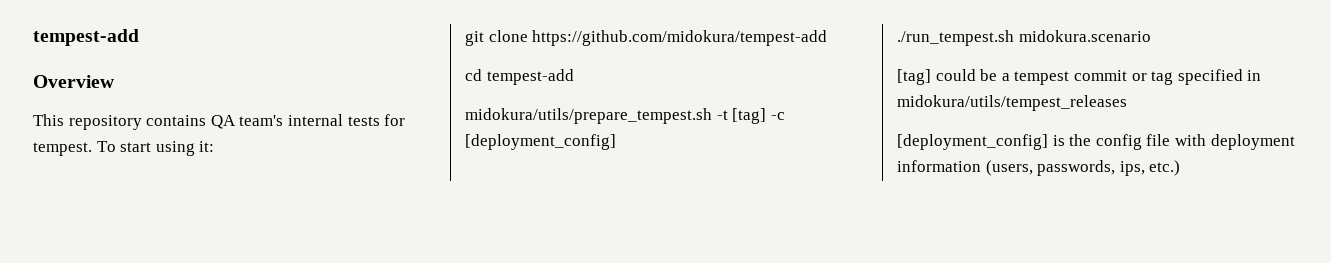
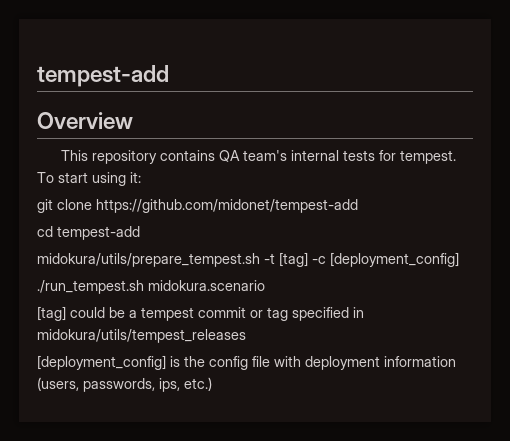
- git clone https://github.com/midokura/tempest-add
+ git clone https://github.com/midonet/tempest-add

